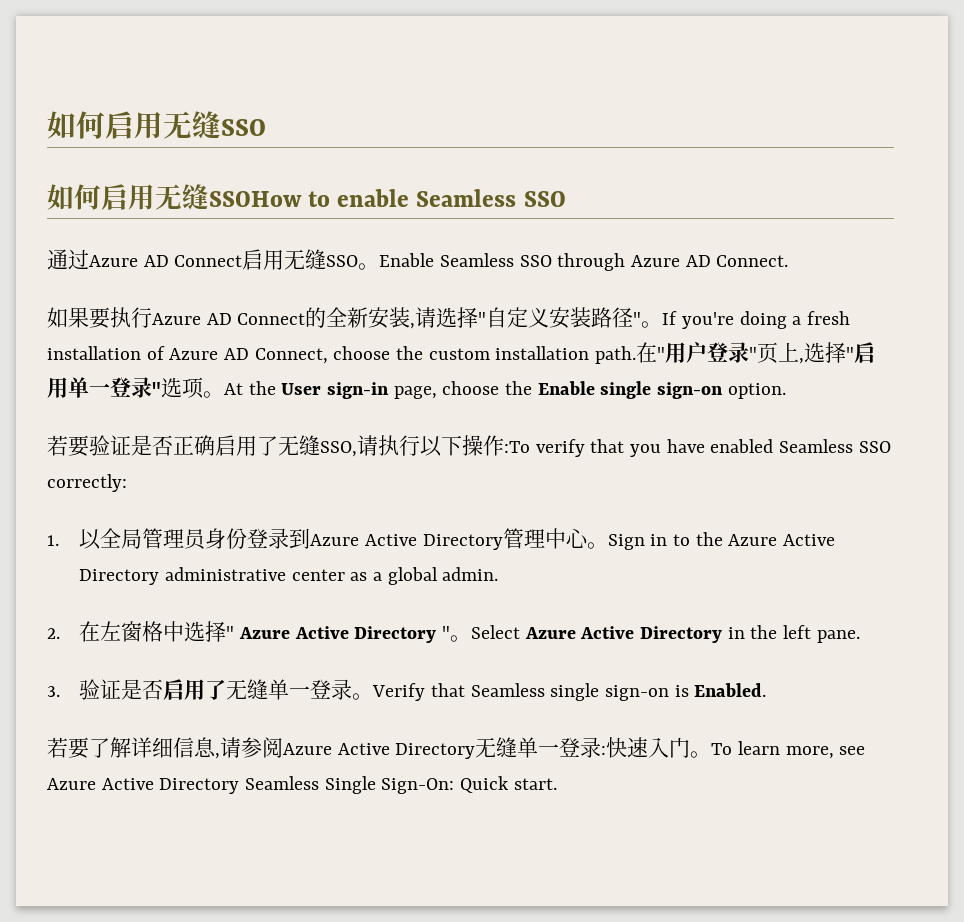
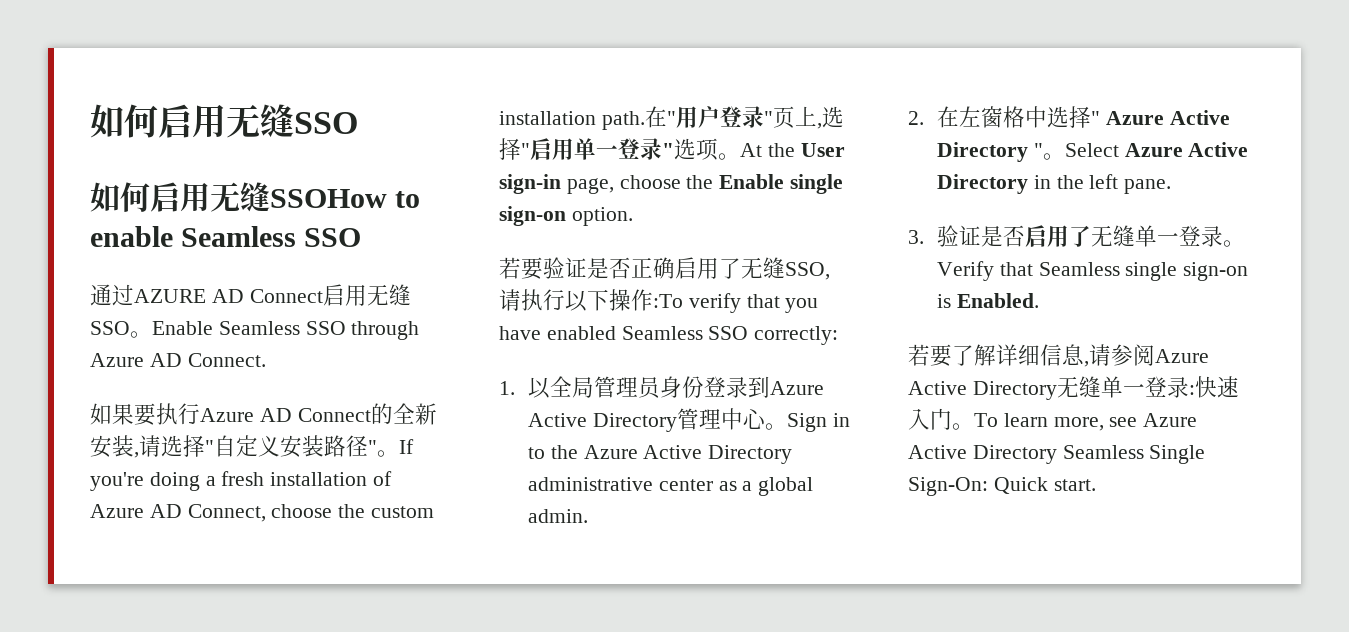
- 通过Azure AD Connect启用无缝SSO。
+ 通过AZURE AD Connect启用无缝SSO。

